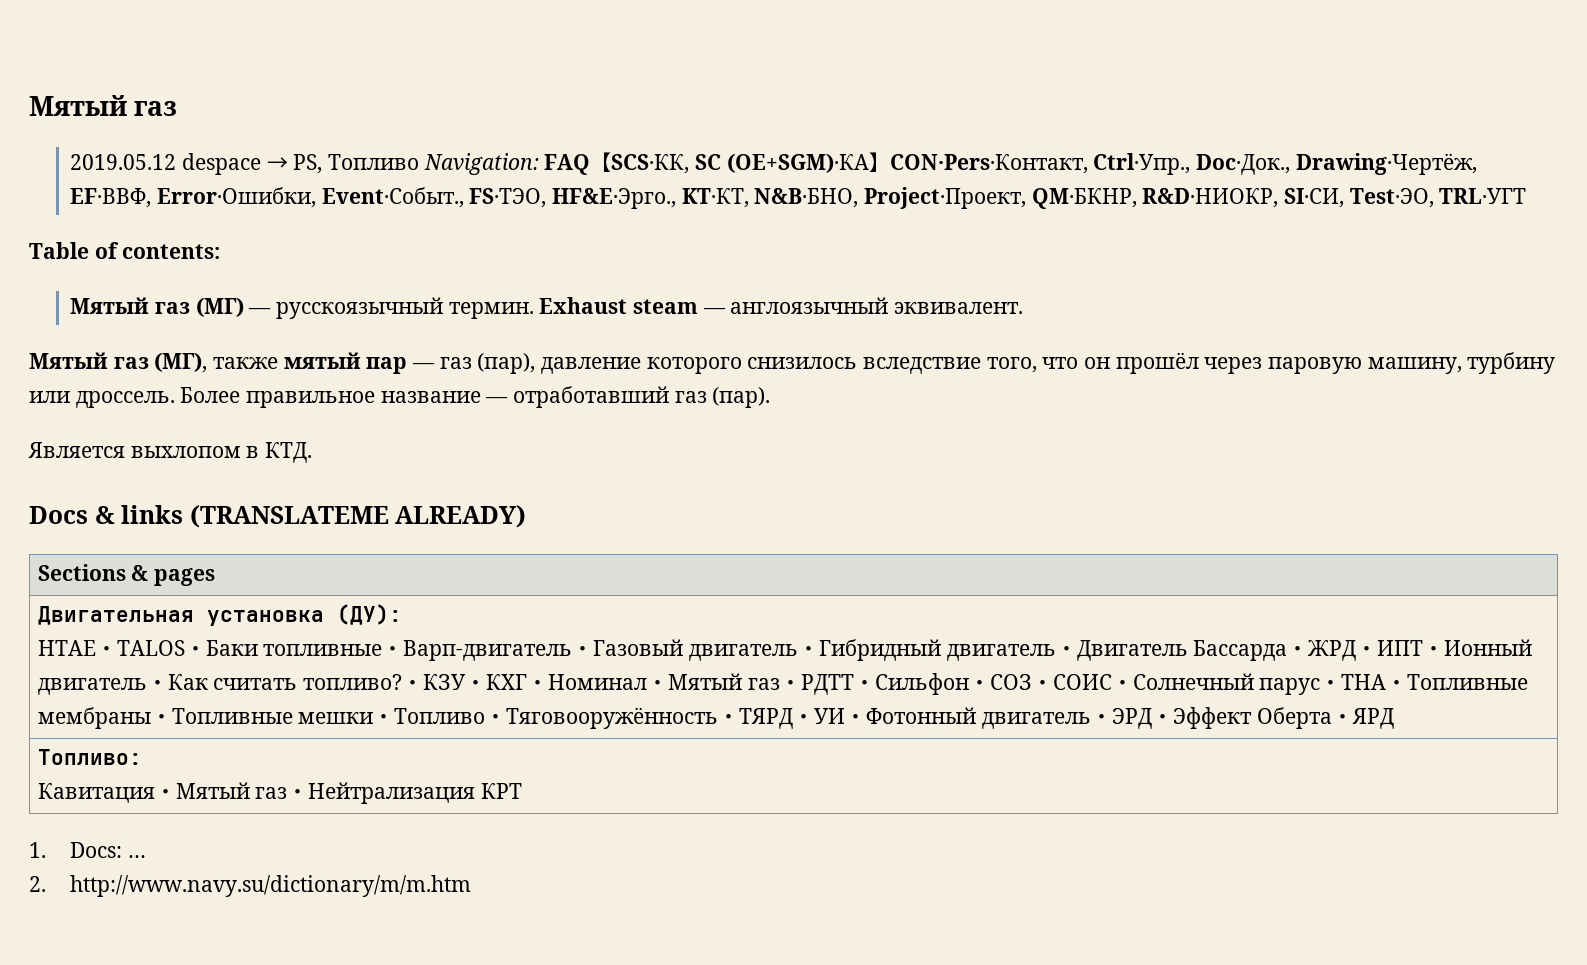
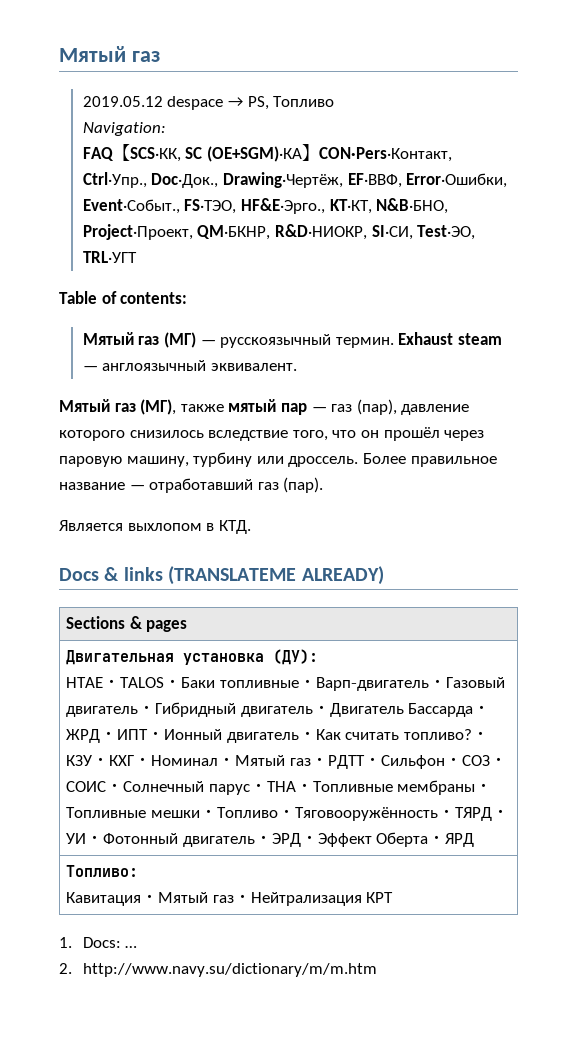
- 2019.05.12 despace → PS, Топливо Navigation: FAQ【SCS·КК, SC (OE+SGM)·КА】CON·Pers·Контакт, Ctrl·Упр., Doc·Док., Drawing·Чертёж, EF·ВВФ, Error·Ошибки, Event·Событ., FS·ТЭО, HF&E·Эрго., KT·КТ, N&B·БНО, Project·Проект, QM·БКНР, R&D·НИОКР, SI·СИ, Test·ЭО, TRL·УГТ
+ 2019.05.12 despace → PS, Топливо
+ Navigation:
+ FAQ【SCS·КК, SC (OE+SGM)·КА】CON·Pers·Контакт, Ctrl·Упр., Doc·Док., Drawing·Чертёж, EF·ВВФ, Error·Ошибки, Event·Событ., FS·ТЭО, HF&E·Эрго., KT·КТ, N&B·БНО, Project·Проект, QM·БКНР, R&D·НИОКР, SI·СИ, Test·ЭО, TRL·УГТ

